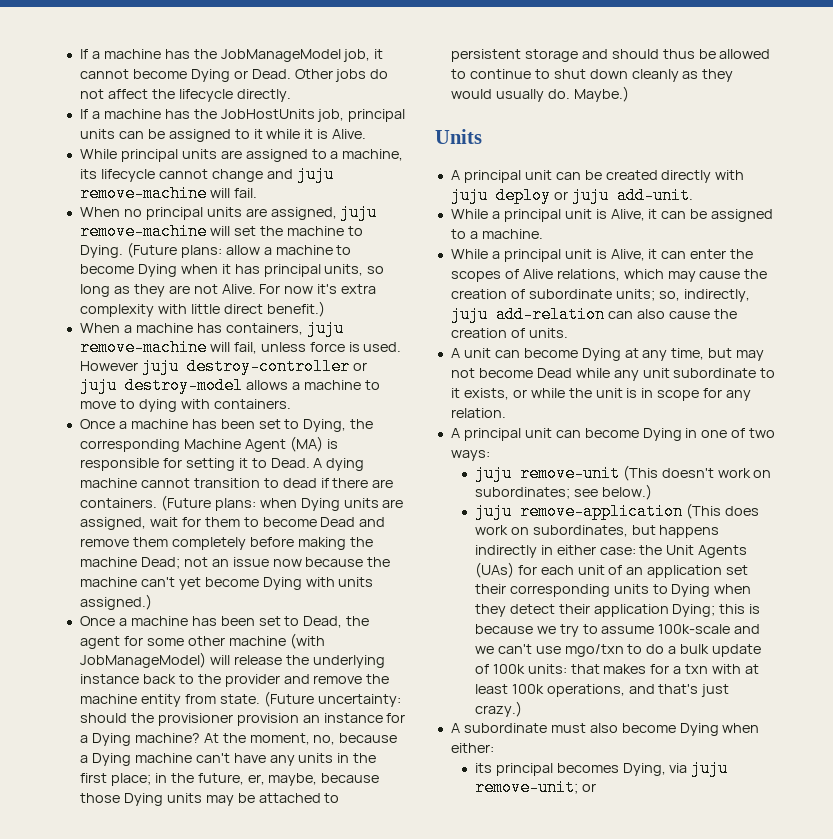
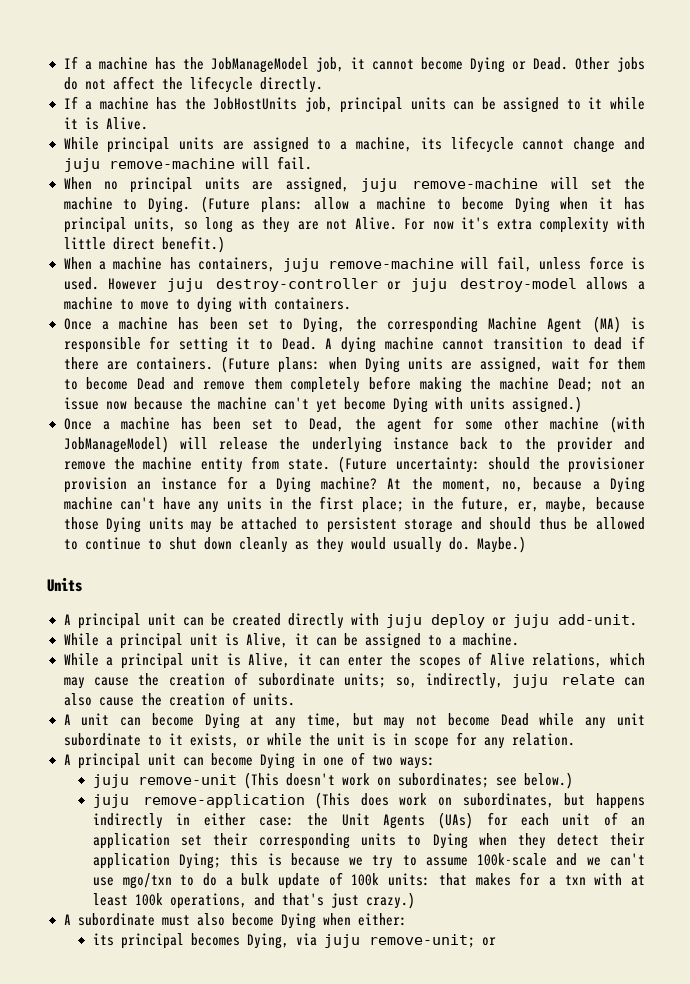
- While a principal unit is Alive, it can enter the scopes of Alive relations, which may cause the creation of subordinate units; so, indirectly, juju add-relation can also cause the creation of units.
+ While a principal unit is Alive, it can enter the scopes of Alive relations, which may cause the creation of subordinate units; so, indirectly, juju relate can also cause the creation of units.

